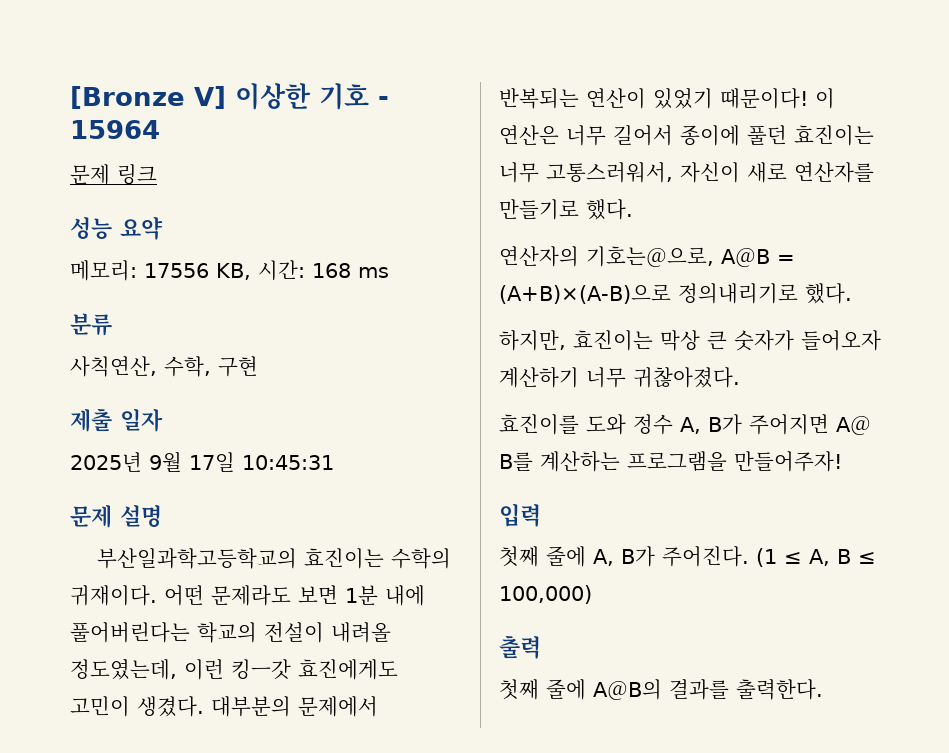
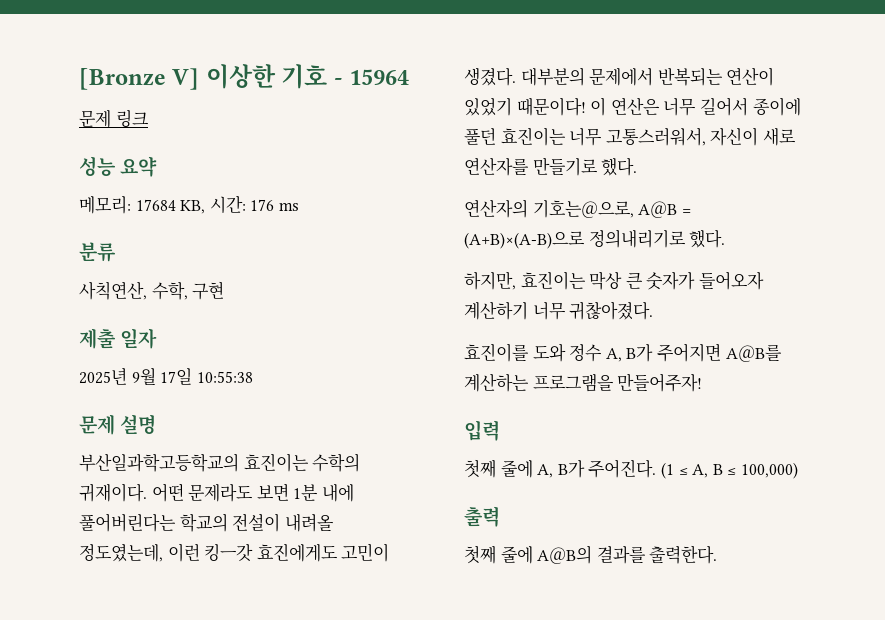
- 메모리: 17556 KB, 시간: 168 ms
+ 메모리: 17684 KB, 시간: 176 ms
- 2025년 9월 17일 10:45:31
+ 2025년 9월 17일 10:55:38

